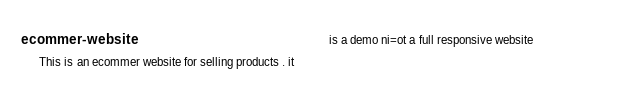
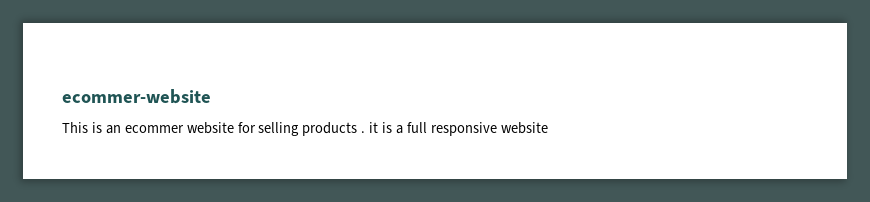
- This is an ecommer website for selling products . it is a demo ni=ot a full responsive website
+ This is an ecommer website for selling products . it is a full responsive website

